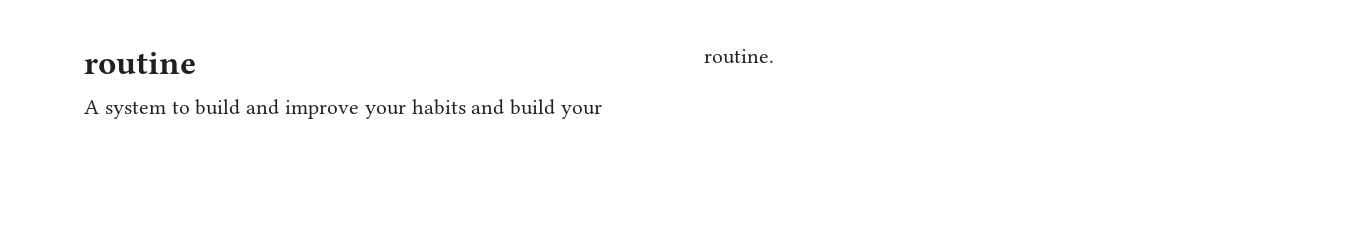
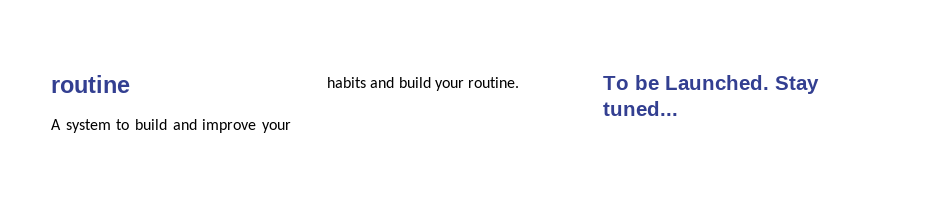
+ To be Launched. Stay tuned...

